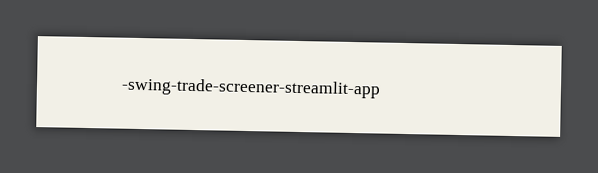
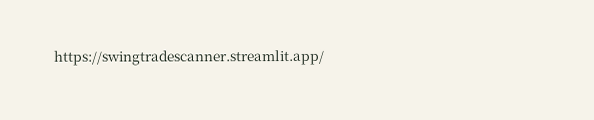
- -swing-trade-screener-streamlit-app
+ https://swingtradescanner.streamlit.app/

